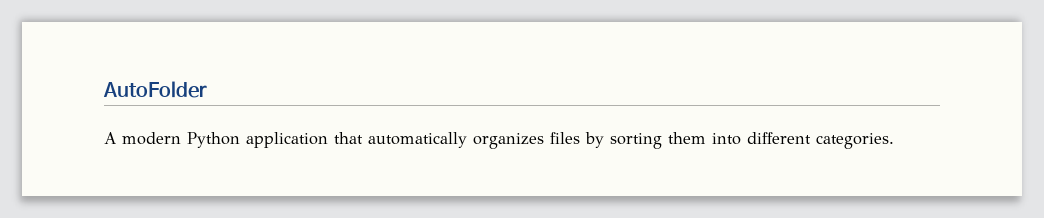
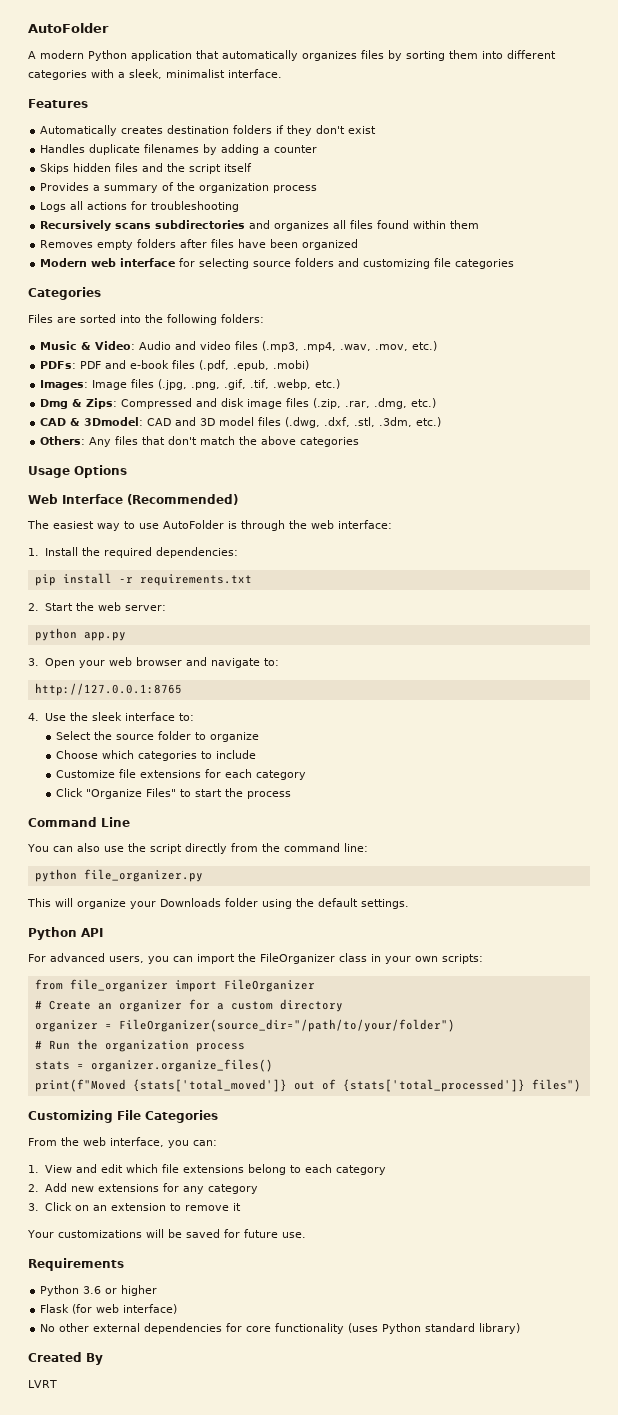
- A modern Python application that automatically organizes files by sorting them into different categories.
+ A modern Python application that automatically organizes files by sorting them into different categories with a sleek, minimalist interface.
+ Features
+ Automatically creates destination folders if they don't exist
+ Handles duplicate filenames by adding a counter
+ Skips hidden files and the script itself
+ Provides a summary of the organization process
+ Logs all actions for troubleshooting
+ Recursively scans subdirectories and organizes all files found within them
+ Removes empty folders after files have been organized
+ Modern web interface for selecting source folders and customizing file categories
+ Categories
+ Files are sorted into the following folders:
+ Music & Video: Audio and video files (.mp3, .mp4, .wav, .mov, etc.)
+ PDFs: PDF and e-book files (.pdf, .epub, .mobi)
+ Images: Image files (.jpg, .png, .gif, .tif, .webp, etc.)
+ Dmg & Zips: Compressed and disk image files (.zip, .rar, .dmg, etc.)
+ CAD & 3Dmodel: CAD and 3D model files (.dwg, .dxf, .stl, .3dm, etc.)
+ Others: Any files that don't match the above categories
+ Usage Options
+ Web Interface (Recommended)
+ The easiest way to use AutoFolder is through the web interface:
+ 1. Install the required dependencies:
+ pip install -r requirements.txt
+ 2. Start the web server:
+ python app.py
+ 3. Open your web browser and navigate to:
+ http://127.0.0.1:8765
+ 4. Use the sleek interface to:
+ Select the source folder to organize
+ Choose which categories to include
+ Customize file extensions for each category
+ Click "Organize Files" to start the process
+ Command Line
+ You can also use the script directly from the command line:
+ python file_organizer.py
+ This will organize your Downloads folder using the default settings.
+ Python API
+ For advanced users, you can import the FileOrganizer class in your own scripts:
+ from file_organizer import FileOrganizer
+ # Create an organizer for a custom directory
+ organizer = FileOrganizer(source_dir="/path/to/your/folder")
+ # Run the organization process
+ stats = organizer.organize_files()
+ print(f"Moved {stats['total_moved']} out of {stats['total_processed']} files")
+ Customizing File Categories
+ From the web interface, you can:
+ 1. View and edit which file extensions belong to each category
+ 2. Add new extensions for any category
+ 3. Click on an extension to remove it
+ Your customizations will be saved for future use.
+ Requirements
+ Python 3.6 or higher
+ Flask (for web interface)
+ No other external dependencies for core functionality (uses Python standard library)
+ Created By
+ LVRT

